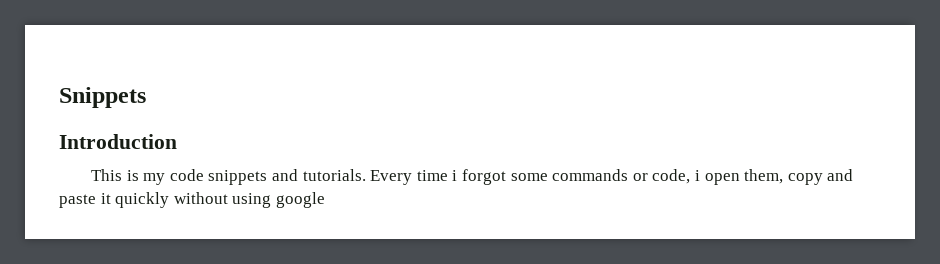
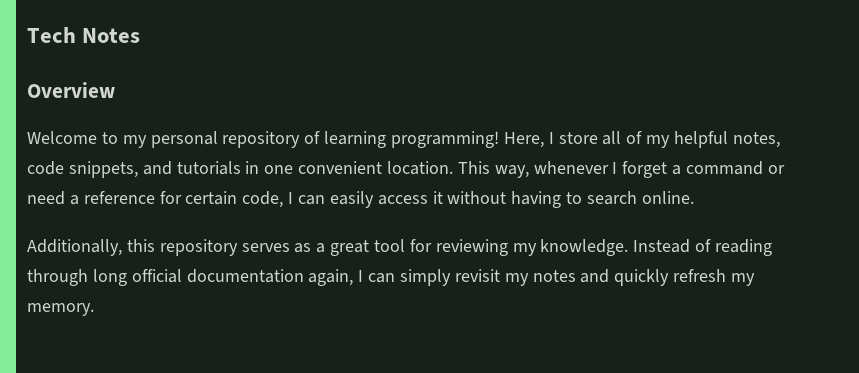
- Snippets
- Introduction
- This is my code snippets and tutorials. Every time i forgot some commands or code, i open them, copy and paste it quickly without using google
+ Tech Notes
+ Overview
+ Welcome to my personal repository of learning programming! Here, I store all of my helpful notes, code snippets, and tutorials in one convenient location. This way, whenever I forget a command or need a reference for certain code, I can easily access it without having to search online.
+ Additionally, this repository serves as a great tool for reviewing my knowledge. Instead of reading through long official documentation again, I can simply revisit my notes and quickly refresh my memory.

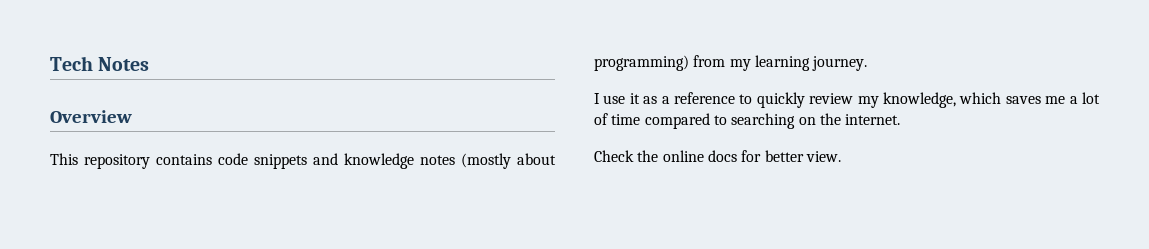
- Welcome to my personal repository of learning programming! Here, I store all of my helpful notes, code snippets, and tutorials in one convenient location. This way, whenever I forget a command or need a reference for certain code, I can easily access it without having to search online.
- Additionally, this repository serves as a great tool for reviewing my knowledge. Instead of reading through long official documentation again, I can simply revisit my notes and quickly refresh my memory.
+ This repository contains code snippets and knowledge notes (mostly about programming) from my learning journey.
+ I use it as a reference to quickly review my knowledge, which saves me a lot of time compared to searching on the internet.
+ Check the online docs for better view.

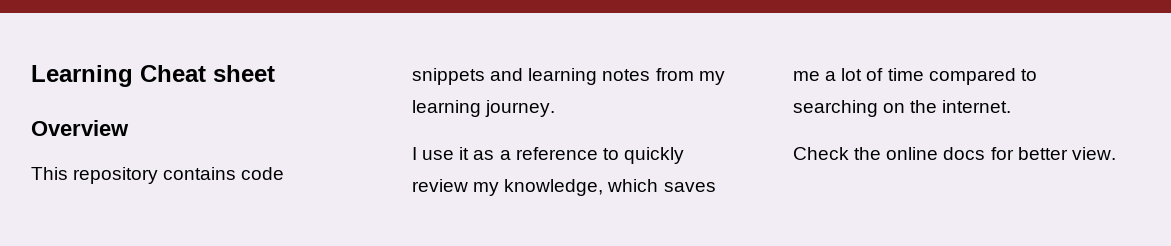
- Tech Notes
+ Learning Cheat sheet
- This repository contains code snippets and knowledge notes (mostly about programming) from my learning journey.
+ This repository contains code snippets and learning notes from my learning journey.

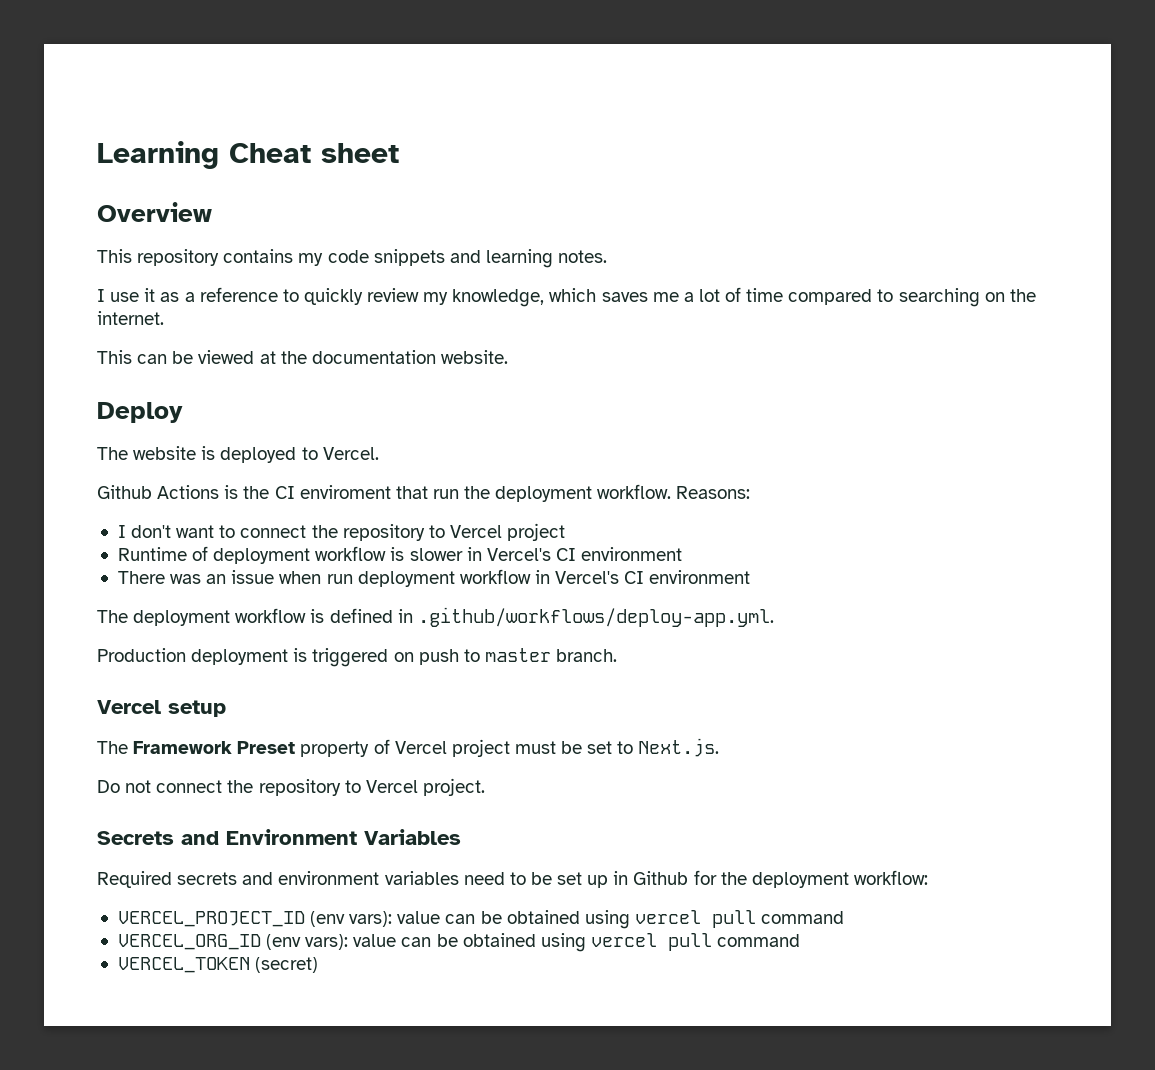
- This repository contains code snippets and learning notes from my learning journey.
+ This repository contains my code snippets and learning notes.
- Check the online docs for better view.
+ This can be viewed at the documentation website.
+ Deploy
+ The website is deployed to Vercel.
+ Github Actions is the CI enviroment that run the deployment workflow. Reasons:
+ I don't want to connect the repository to Vercel project
+ Runtime of deployment workflow is slower in Vercel's CI environment
+ There was an issue when run deployment workflow in Vercel's CI environment
+ The deployment workflow is defined in .github/workflows/deploy-app.yml.
+ Production deployment is triggered on push to master branch.
+ Vercel setup
+ The Framework Preset property of Vercel project must be set to Next.js.
+ Do not connect the repository to Vercel project.
+ Secrets and Environment Variables
+ Required secrets and environment variables need to be set up in Github for the deployment workflow:
+ VERCEL_PROJECT_ID (env vars): value can be obtained using vercel pull command
+ VERCEL_ORG_ID (env vars): value can be obtained using vercel pull command
+ VERCEL_TOKEN (secret)

